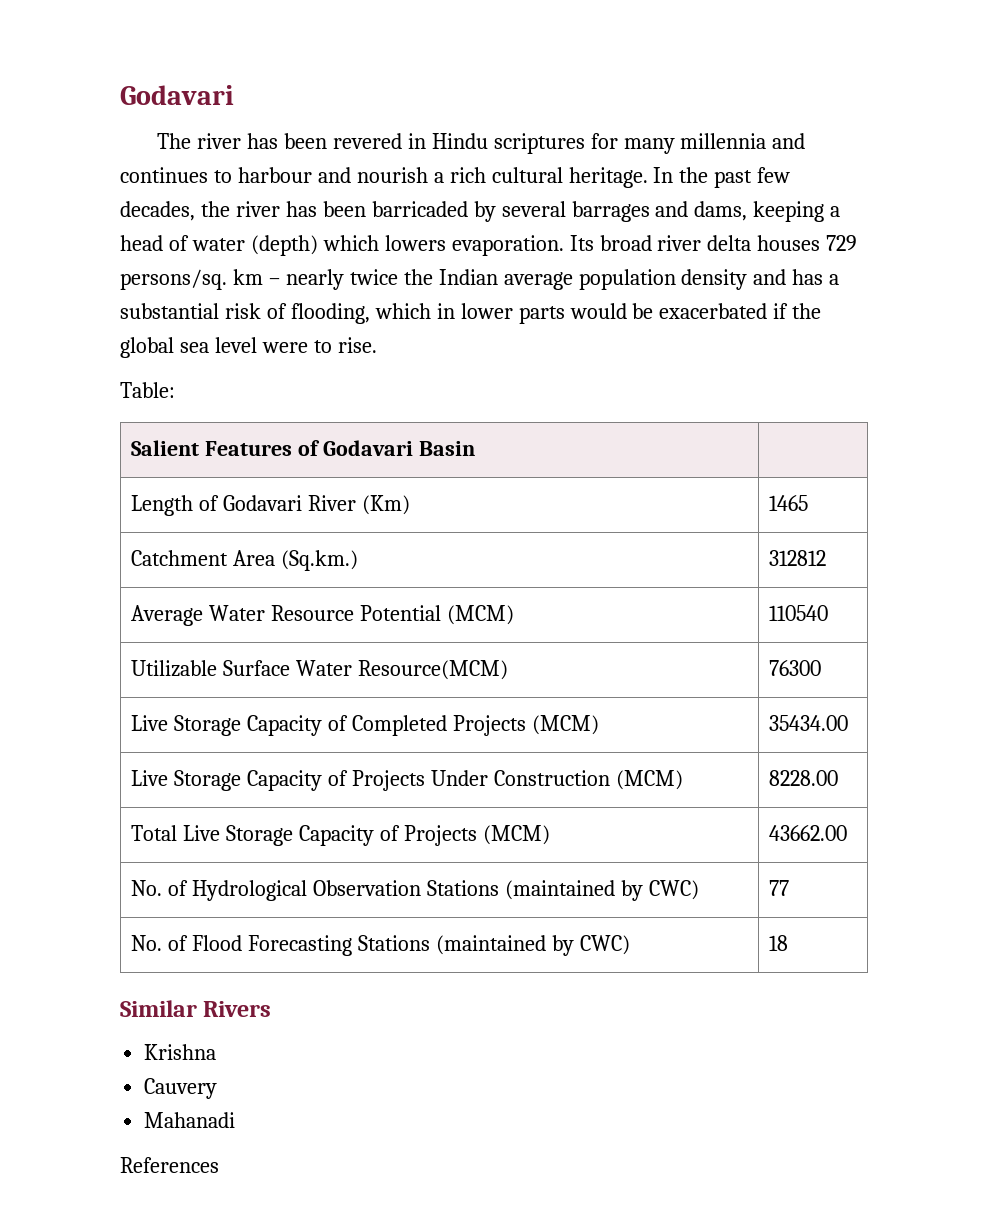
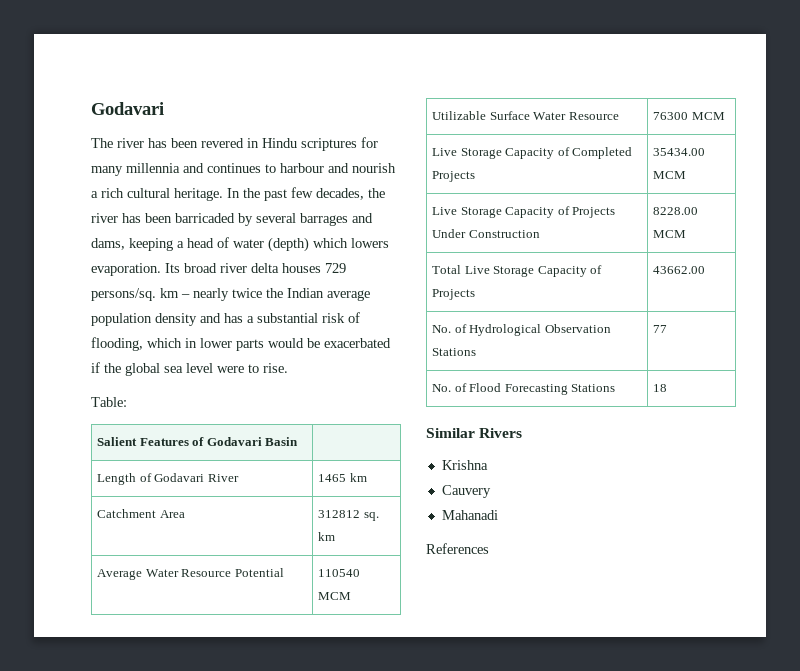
- Length of Godavari River (Km) | 1465
+ Length of Godavari River | 1465 km
- Catchment Area (Sq.km.) | 312812
+ Catchment Area | 312812 sq. km
- Average Water Resource Potential (MCM) | 110540
+ Average Water Resource Potential | 110540 MCM
- Utilizable Surface Water Resource(MCM) | 76300
+ Utilizable Surface Water Resource | 76300 MCM
- Live Storage Capacity of Completed Projects (MCM) | 35434.00
+ Live Storage Capacity of Completed Projects | 35434.00 MCM
- Live Storage Capacity of Projects Under Construction (MCM) | 8228.00
+ Live Storage Capacity of Projects Under Construction | 8228.00 MCM
- Total Live Storage Capacity of Projects (MCM) | 43662.00
+ Total Live Storage Capacity of Projects | 43662.00
- No. of Hydrological Observation Stations (maintained by CWC) | 77
+ No. of Hydrological Observation Stations | 77
- No. of Flood Forecasting Stations (maintained by CWC) | 18
+ No. of Flood Forecasting Stations | 18

